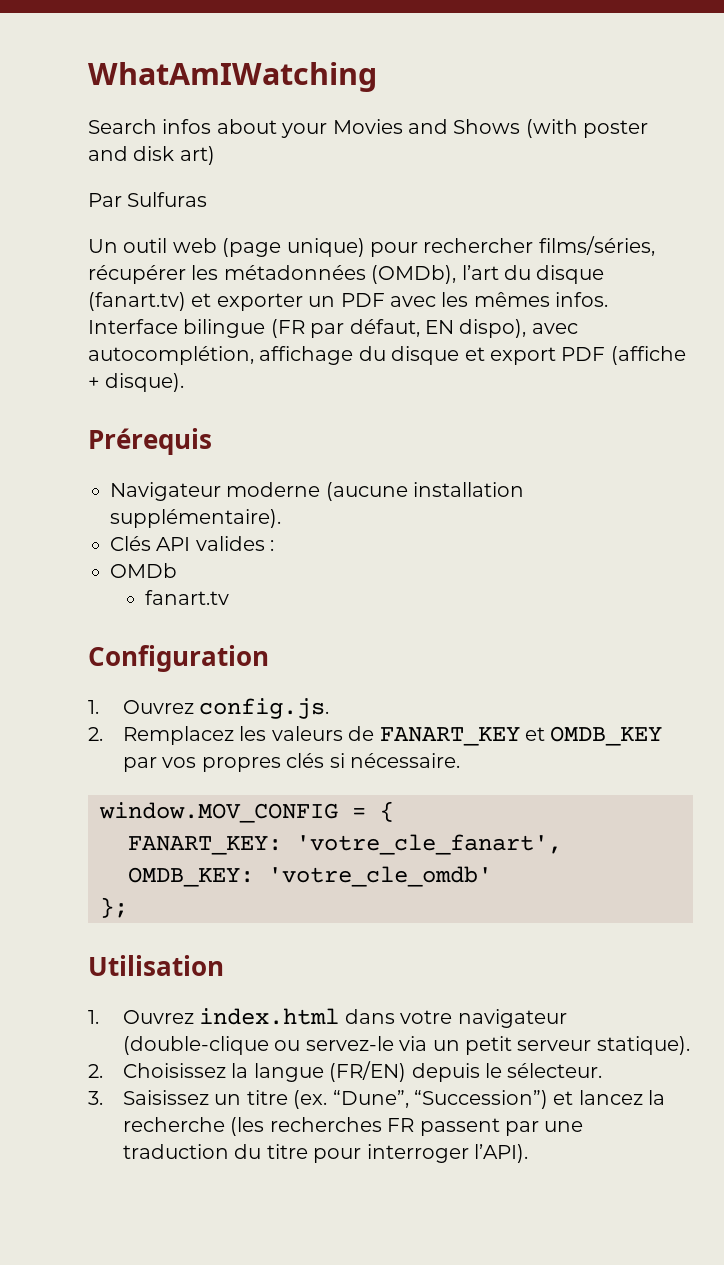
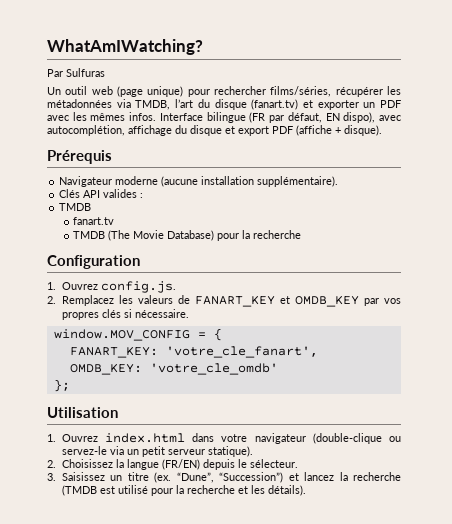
- WhatAmIWatching
- Search infos about your Movies and Shows (with poster and disk art)
+ WhatAmIWatching?
- Un outil web (page unique) pour rechercher films/séries, récupérer les métadonnées (OMDb), l’art du disque (fanart.tv) et exporter un PDF avec les mêmes infos.
+ Un outil web (page unique) pour rechercher films/séries, récupérer les métadonnées via TMDB, l’art du disque (fanart.tv) et exporter un PDF avec les mêmes infos.
  Clés API valides :
- OMDb
+ TMDB
+ TMDB (The Movie Database) pour la recherche
- “Dune”, “Succession”) et lancez la recherche (les recherches FR passent par une traduction du titre pour interroger l’API).
+ “Dune”, “Succession”) et lancez la recherche (TMDB est utilisé pour la recherche et les détails).

